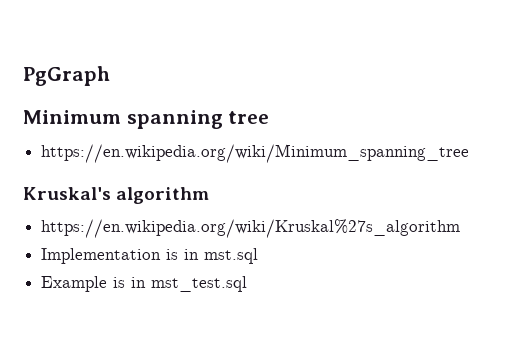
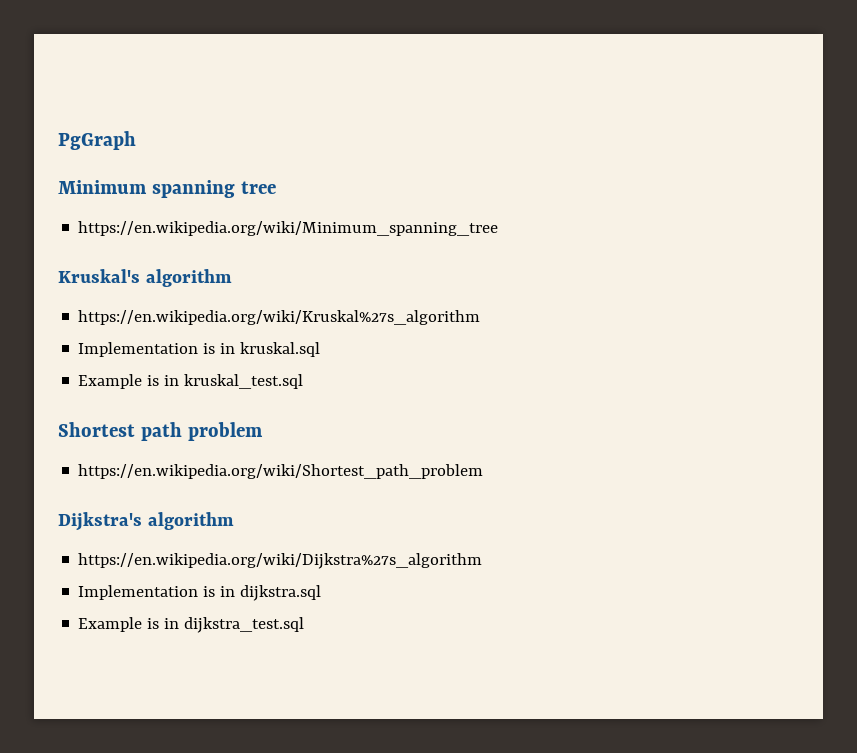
- Implementation is in mst.sql
- Example is in mst_test.sql
+ Implementation is in kruskal.sql
+ Example is in kruskal_test.sql
+ Shortest path problem
+ https://en.wikipedia.org/wiki/Shortest_path_problem
+ Dijkstra's algorithm
+ https://en.wikipedia.org/wiki/Dijkstra%27s_algorithm
+ Implementation is in dijkstra.sql
+ Example is in dijkstra_test.sql

